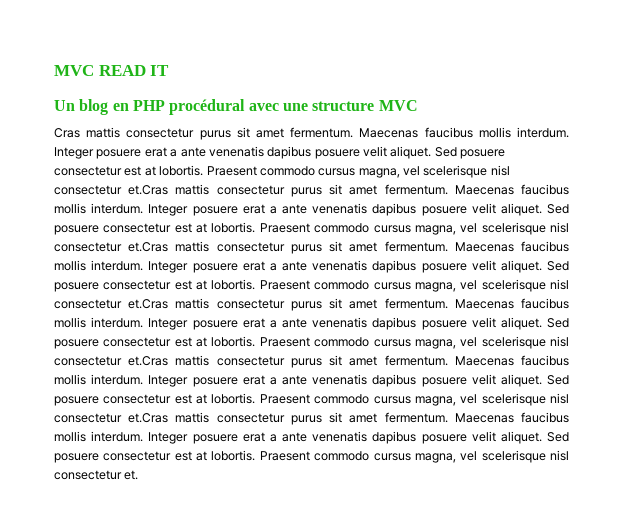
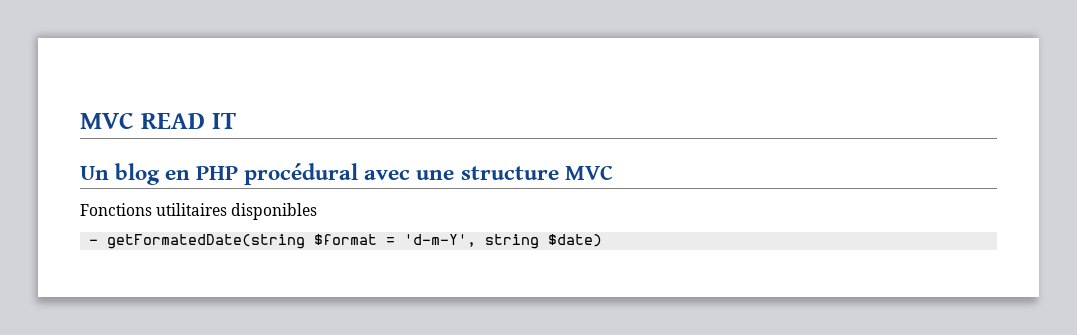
- Cras mattis consectetur purus sit amet fermentum. Maecenas faucibus mollis interdum. Integer posuere erat a ante venenatis dapibus posuere velit aliquet. Sed posuere consectetur est at lobortis. Praesent commodo cursus magna, vel scelerisque nisl consectetur et.Cras mattis consectetur purus sit amet fermentum. Maecenas faucibus mollis interdum. Integer posuere erat a ante venenatis dapibus posuere velit aliquet. Sed posuere consectetur est at lobortis. Praesent commodo cursus magna, vel scelerisque nisl consectetur et.Cras mattis consectetur purus sit amet fermentum. Maecenas faucibus mollis interdum. Integer posuere erat a ante venenatis dapibus posuere velit aliquet. Sed posuere consectetur est at lobortis. Praesent commodo cursus magna, vel scelerisque nisl consectetur et.Cras mattis consectetur purus sit amet fermentum. Maecenas faucibus mollis interdum. Integer posuere erat a ante venenatis dapibus posuere velit aliquet. Sed posuere consectetur est at lobortis. Praesent commodo cursus magna, vel scelerisque nisl consectetur et.Cras mattis consectetur purus sit amet fermentum. Maecenas faucibus mollis interdum. Integer posuere erat a ante venenatis dapibus posuere velit aliquet. Sed posuere consectetur est at lobortis. Praesent commodo cursus magna, vel scelerisque nisl consectetur et.Cras mattis consectetur purus sit amet fermentum. Maecenas faucibus mollis interdum. Integer posuere erat a ante venenatis dapibus posuere velit aliquet. Sed posuere consectetur est at lobortis. Praesent commodo cursus magna, vel scelerisque nisl consectetur et.
+ Fonctions utilitaires disponibles
+ - getFormatedDate(string $format = 'd-m-Y', string $date)

